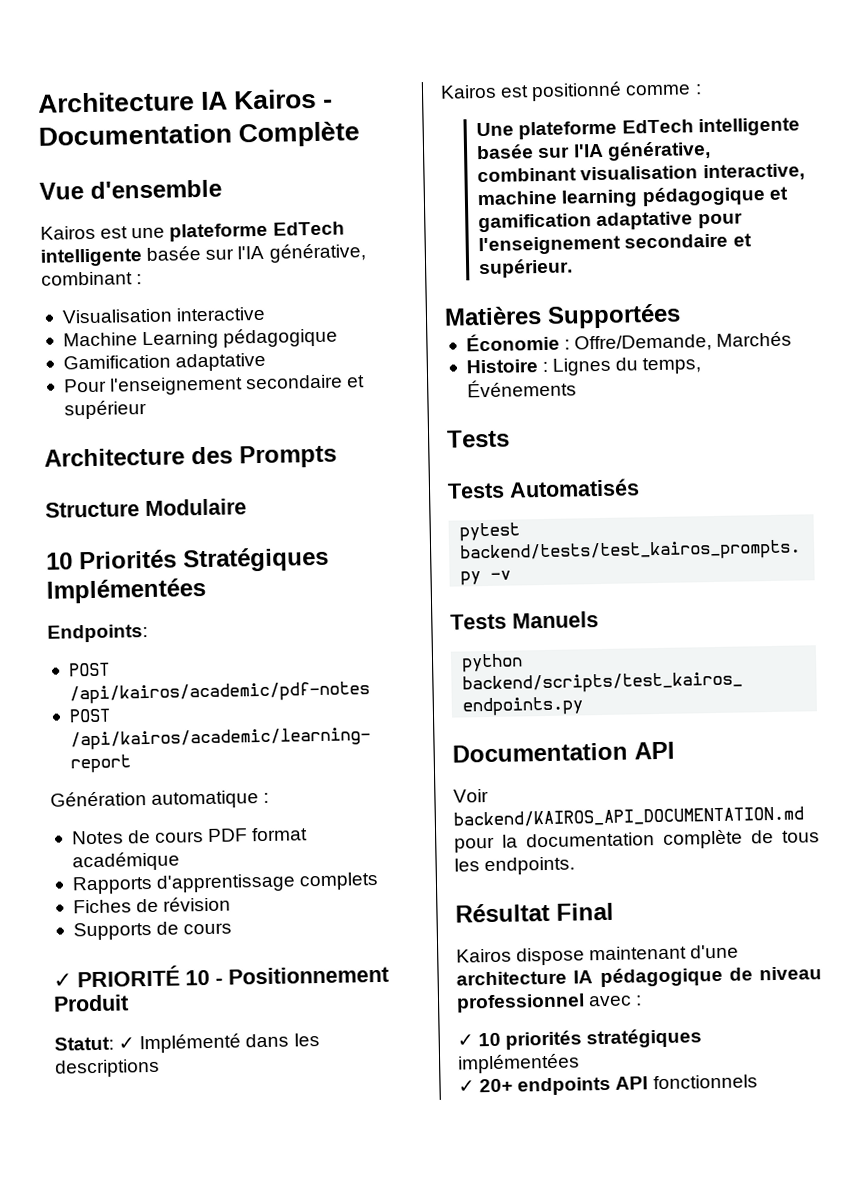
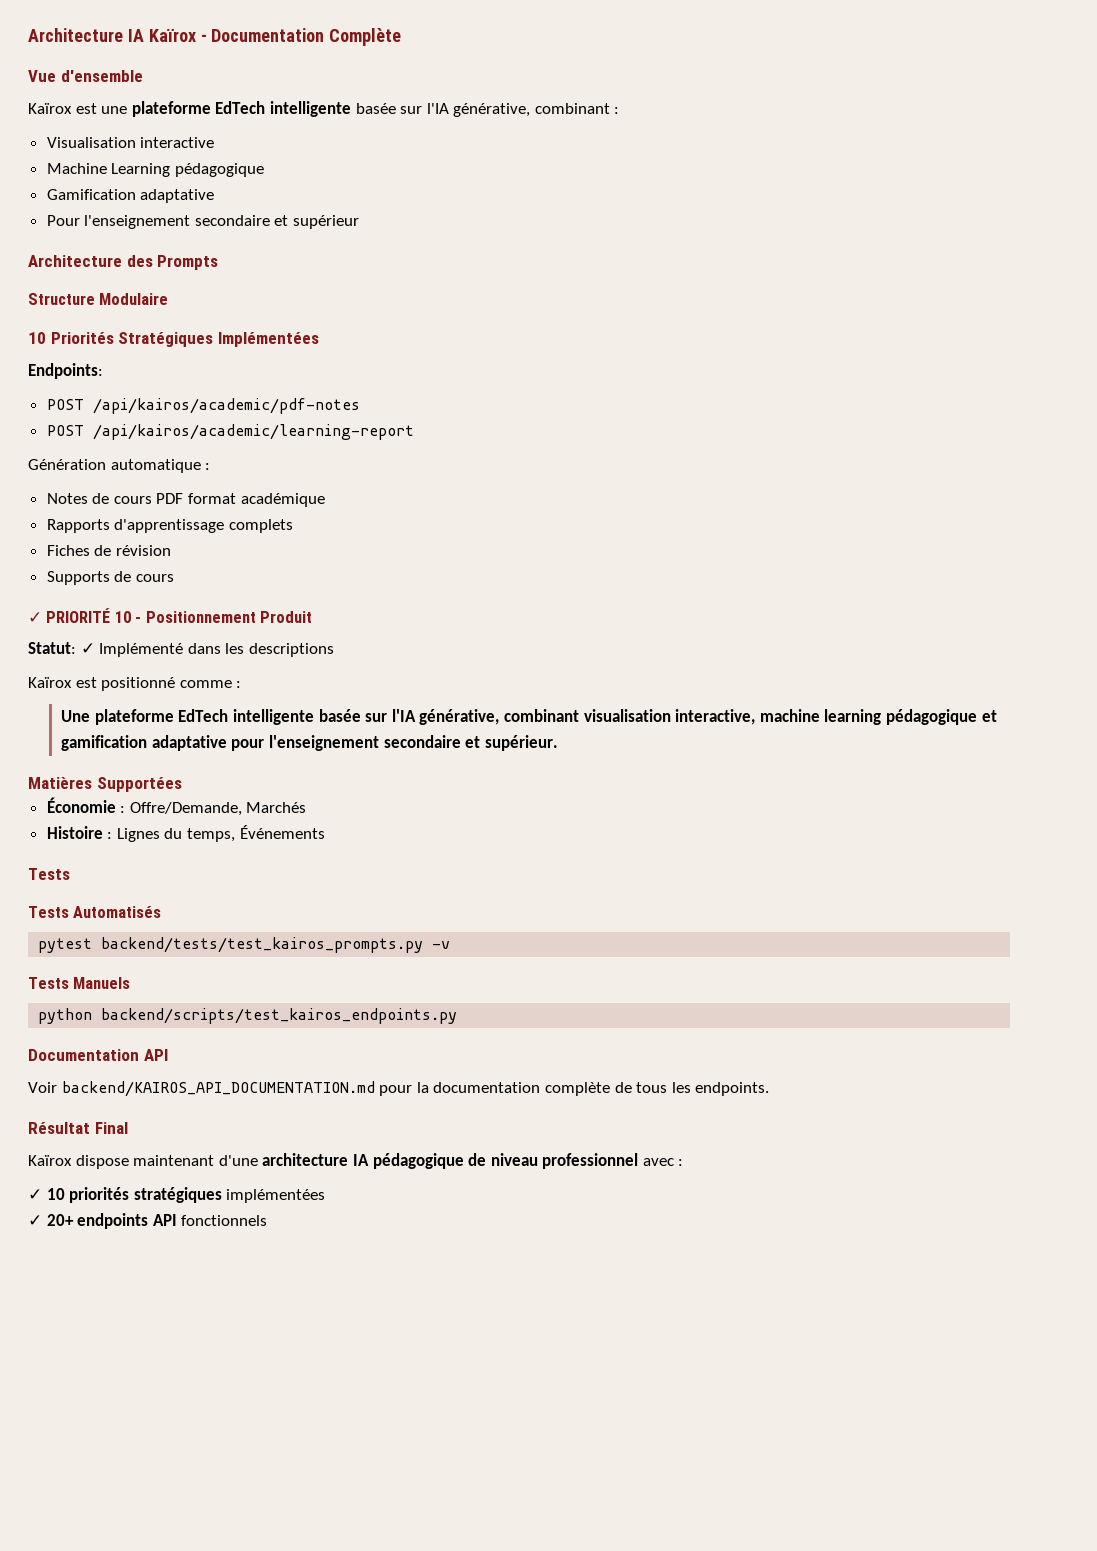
- Architecture IA Kairos - Documentation Complète
+ Architecture IA Kaïrox - Documentation Complète
- Kairos est une plateforme EdTech intelligente basée sur l'IA générative, combinant :
+ Kaïrox est une plateforme EdTech intelligente basée sur l'IA générative, combinant :
- Kairos est positionné comme :
+ Kaïrox est positionné comme :
- Kairos dispose maintenant d'une architecture IA pédagogique de niveau professionnel avec :
+ Kaïrox dispose maintenant d'une architecture IA pédagogique de niveau professionnel avec :

